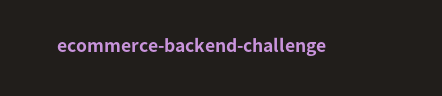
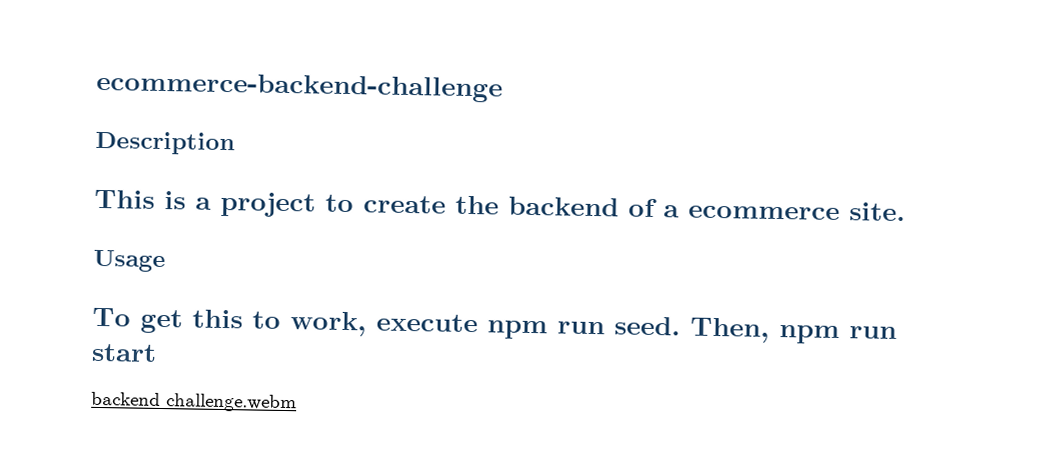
+ Description
+ This is a project to create the backend of a ecommerce site.
+ Usage
+ To get this to work, execute npm run seed. Then, npm run start
+ backend challenge.webm

